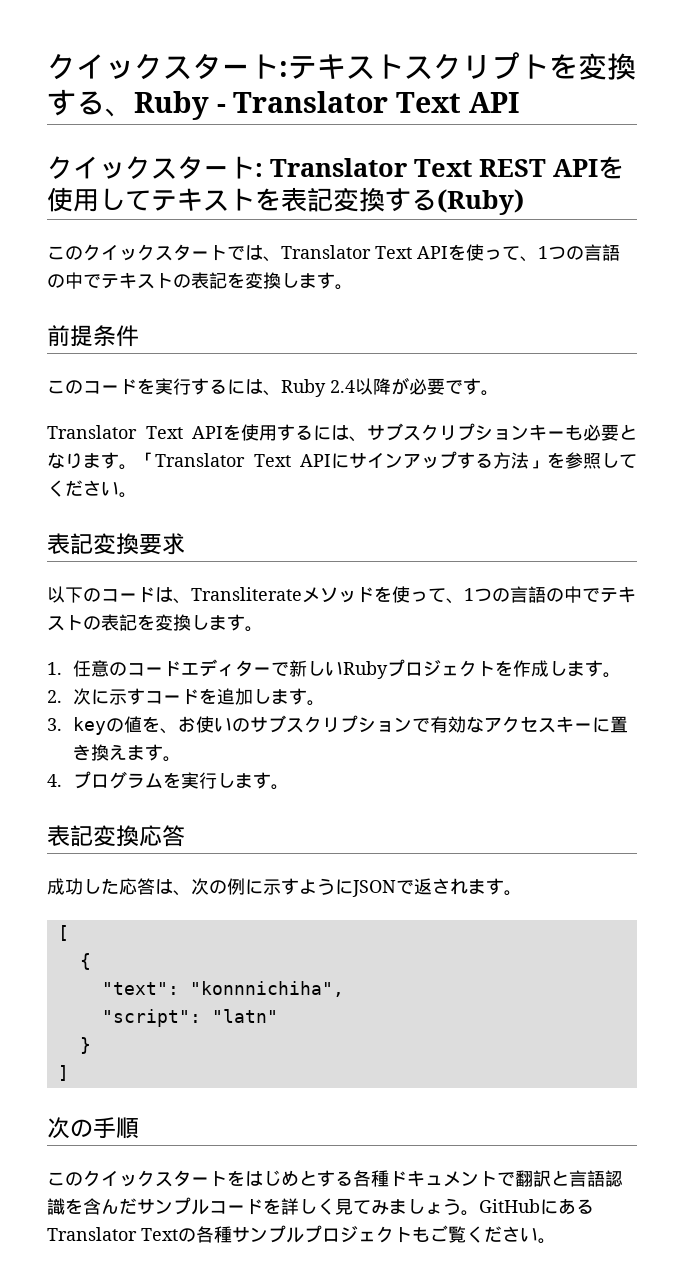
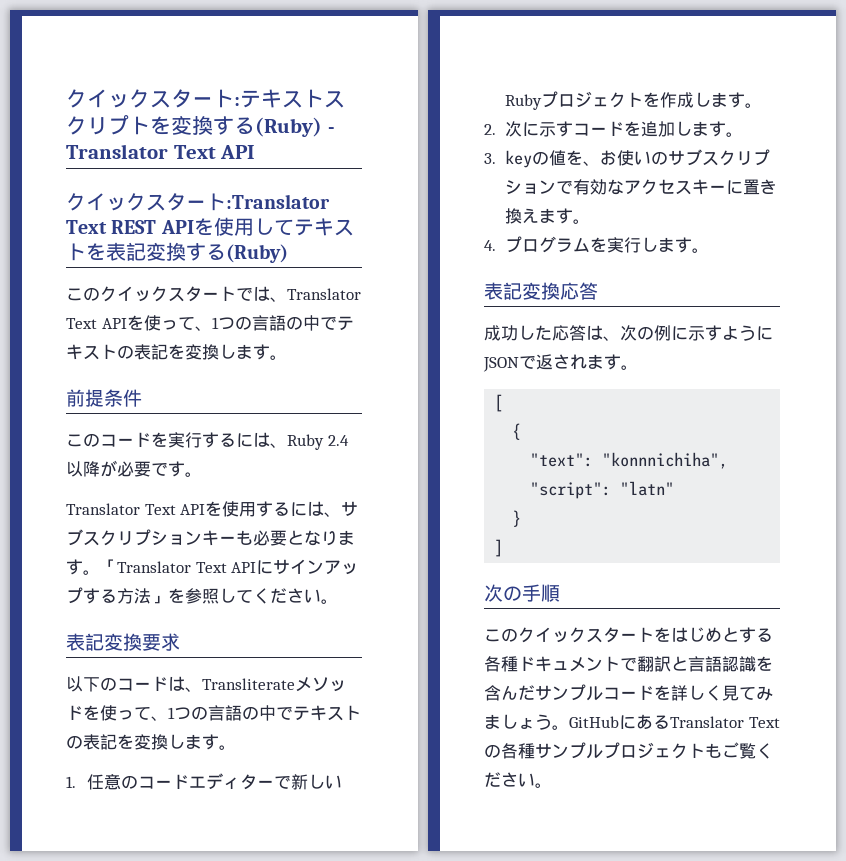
- クイックスタート:テキストスクリプトを変換する、Ruby - Translator Text API
+ クイックスタート:テキストスクリプトを変換する(Ruby) - Translator Text API
- クイックスタート: Translator Text REST APIを使用してテキストを表記変換する(Ruby)
+ クイックスタート:Translator Text REST APIを使用してテキストを表記変換する(Ruby)

